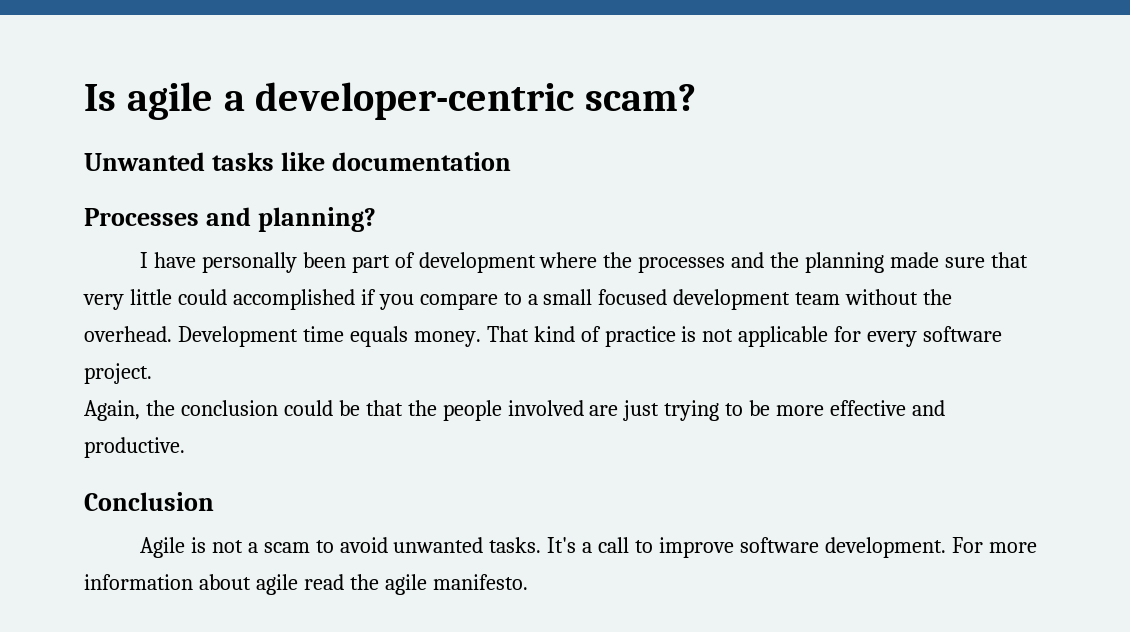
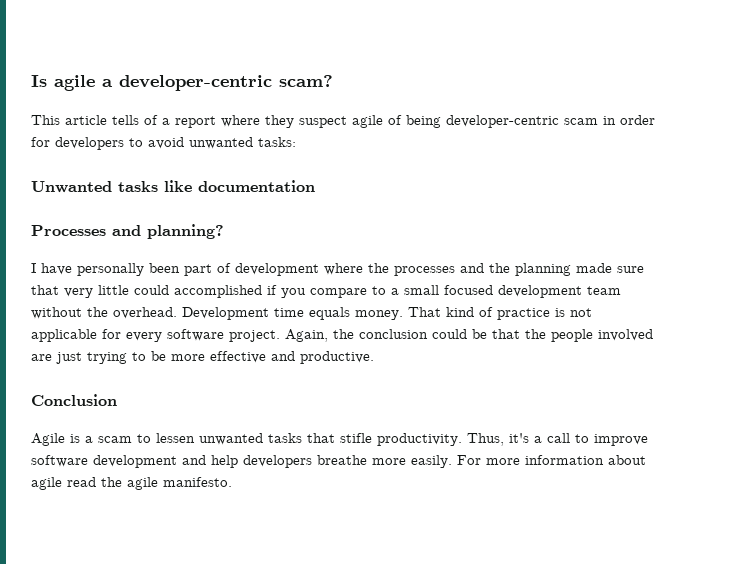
+ This article tells of a report where they suspect agile of being developer-centric scam in order for developers to avoid unwanted tasks:
- That kind of practice is not applicable for every software project.
- Again, the conclusion could be that the people involved are just trying to be more effective and productive.
+ That kind of practice is not applicable for every software project. Again, the conclusion could be that the people involved are just trying to be more effective and productive.
- Agile is not a scam to avoid unwanted tasks. It's a call to improve software development.
+ Agile is a scam to lessen unwanted tasks that stifle productivity. Thus, it's a call to improve software development and help developers breathe more easily.

